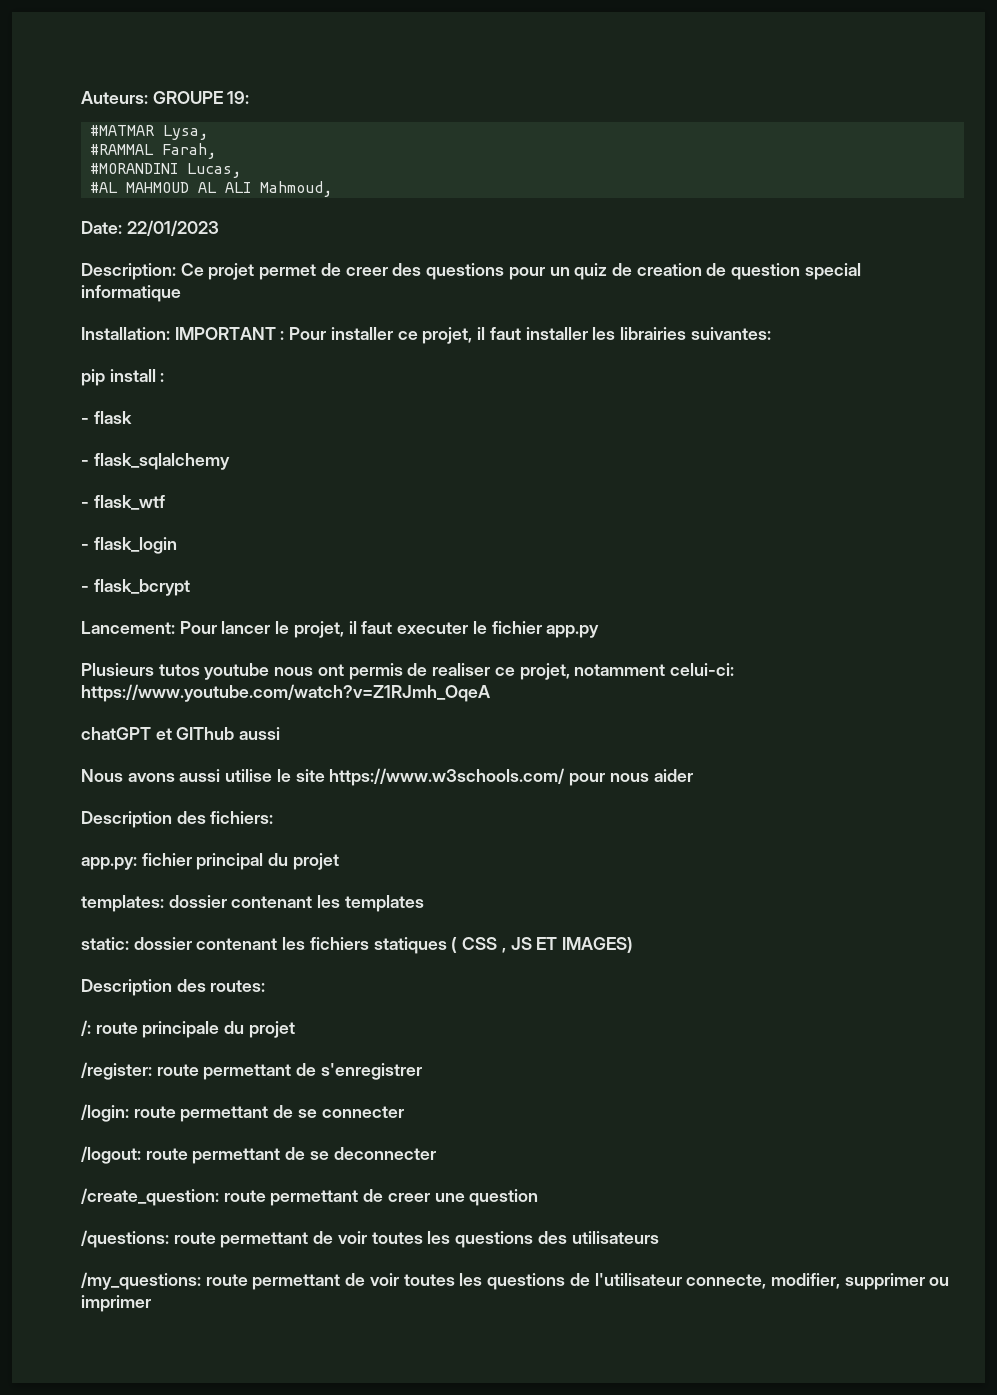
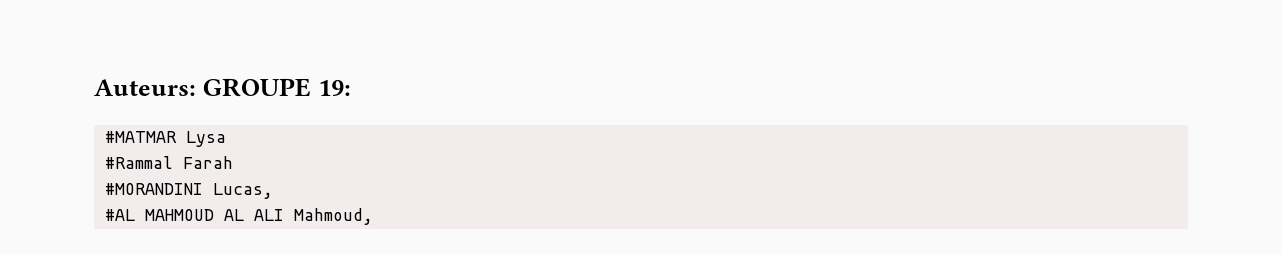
- #MATMAR Lysa,
- #RAMMAL Farah,
+ #MATMAR Lysa
+ #Rammal Farah
- Date: 22/01/2023
- Description: Ce projet permet de creer des questions pour un quiz de creation de question special informatique
- Installation: IMPORTANT : Pour installer ce projet, il faut installer les librairies suivantes:
- pip install :
- - flask
- - flask_sqlalchemy
- - flask_wtf
- - flask_login
- - flask_bcrypt
- Lancement: Pour lancer le projet, il faut executer le fichier app.py
- Plusieurs tutos youtube nous ont permis de realiser ce projet, notamment celui-ci: https://www.youtube.com/watch?v=Z1RJmh_OqeA
- chatGPT et GIThub aussi
- Nous avons aussi utilise le site https://www.w3schools.com/ pour nous aider
- Description des fichiers:
- app.py: fichier principal du projet
- templates: dossier contenant les templates
- static: dossier contenant les fichiers statiques ( CSS , JS ET IMAGES)
- Description des routes:
- /: route principale du projet
- /register: route permettant de s'enregistrer
- /login: route permettant de se connecter
- /logout: route permettant de se deconnecter
- /create_question: route permettant de creer une question
- /questions: route permettant de voir toutes les questions des utilisateurs
- /my_questions: route permettant de voir toutes les questions de l'utilisateur connecte, modifier, supprimer ou imprimer

